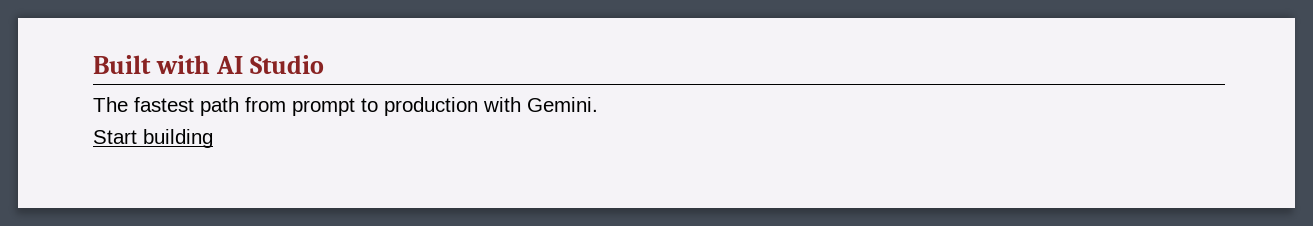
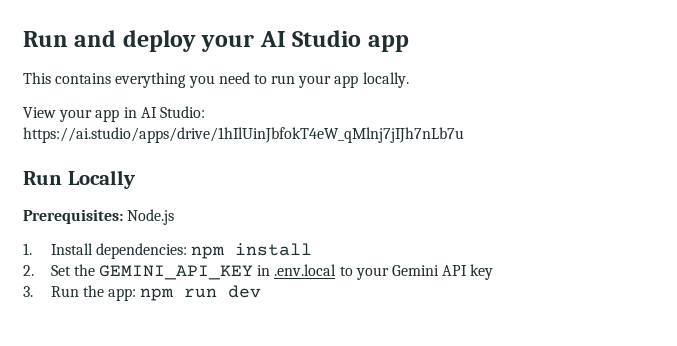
- Built with AI Studio
- The fastest path from prompt to production with Gemini.
- Start building
+ Run and deploy your AI Studio app
+ This contains everything you need to run your app locally.
+ View your app in AI Studio: https://ai.studio/apps/drive/1hIlUinJbfokT4eW_qMlnj7jIJh7nLb7u
+ Run Locally
+ Prerequisites: Node.js
+ 1. Install dependencies: npm install
+ 2. Set the GEMINI_API_KEY in .env.local to your Gemini API key
+ 3. Run the app: npm run dev

